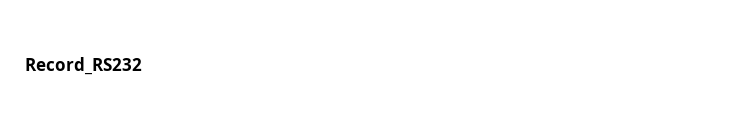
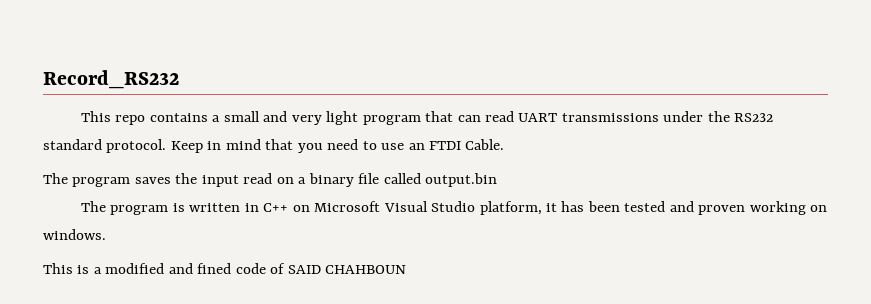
+ This repo contains a small and very light program that can read UART transmissions under the RS232 standard protocol. Keep in mind that you need to use an FTDI Cable.
+ The program saves the input read on a binary file called output.bin
+ The program is written in C++ on Microsoft Visual Studio platform, it has been tested and proven working on windows.
+ This is a modified and fined code of SAID CHAHBOUN

